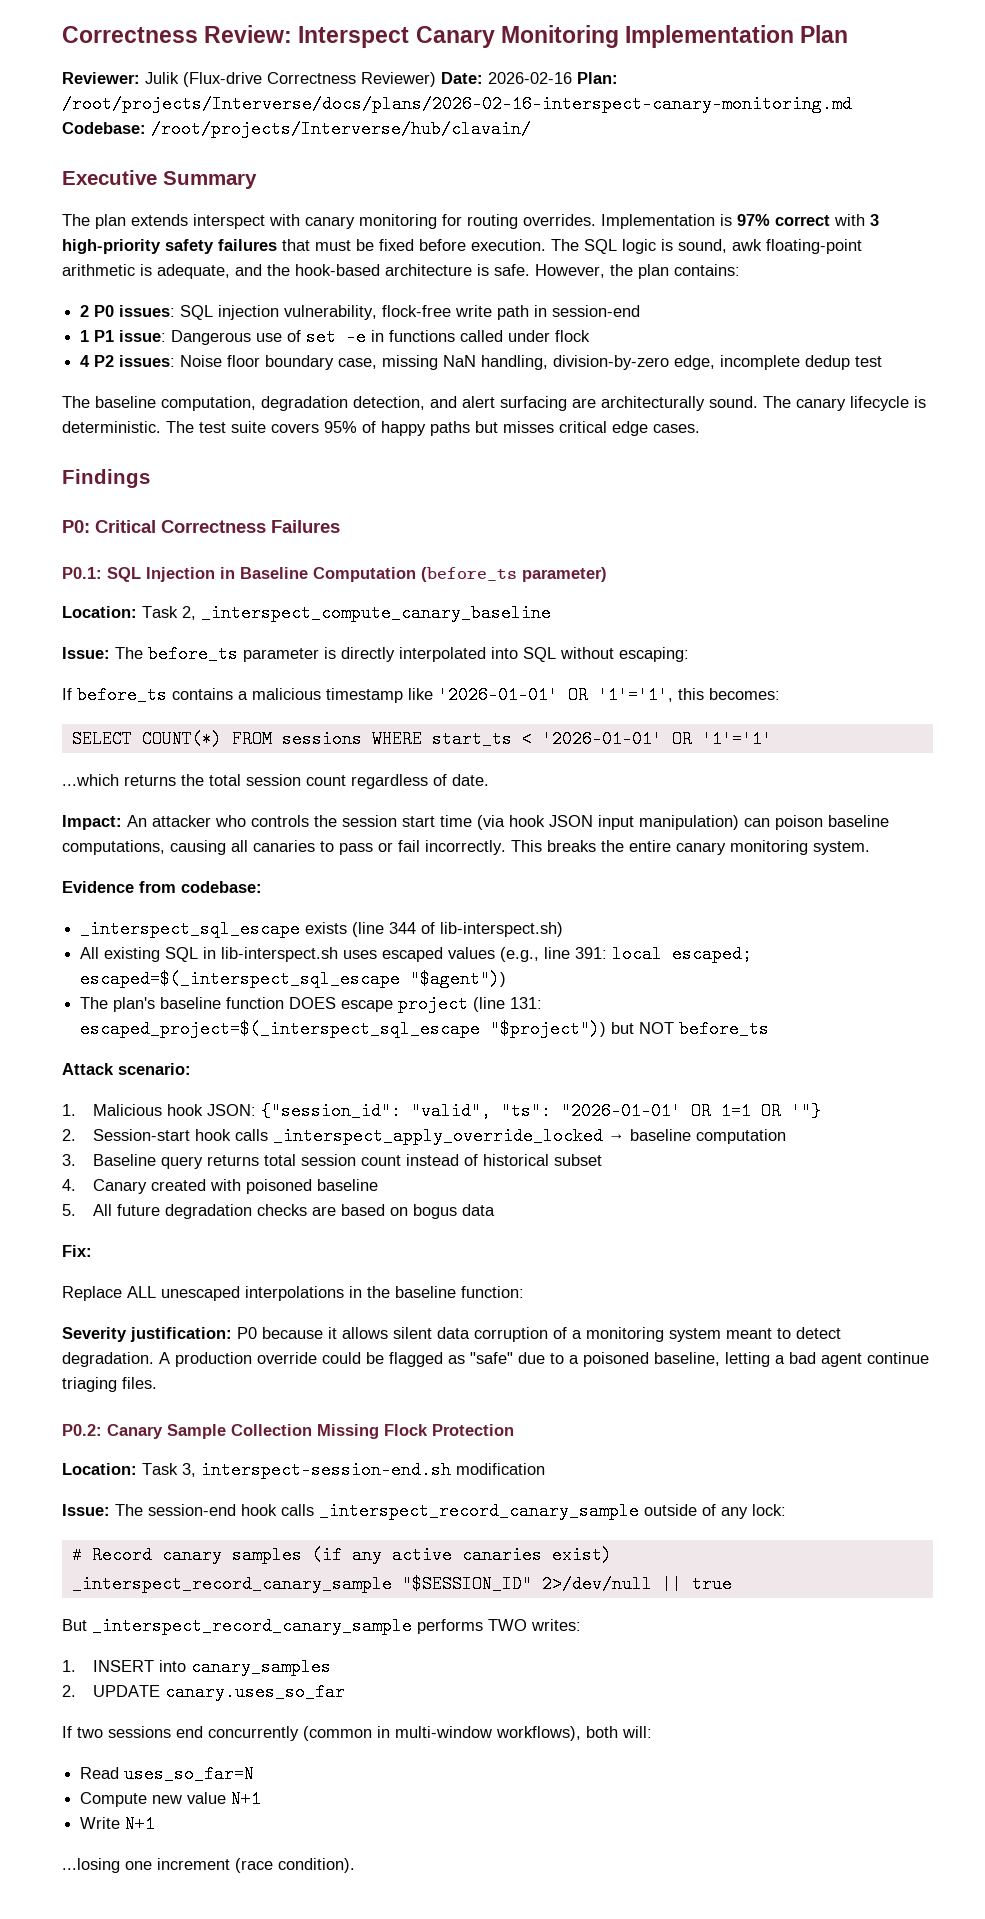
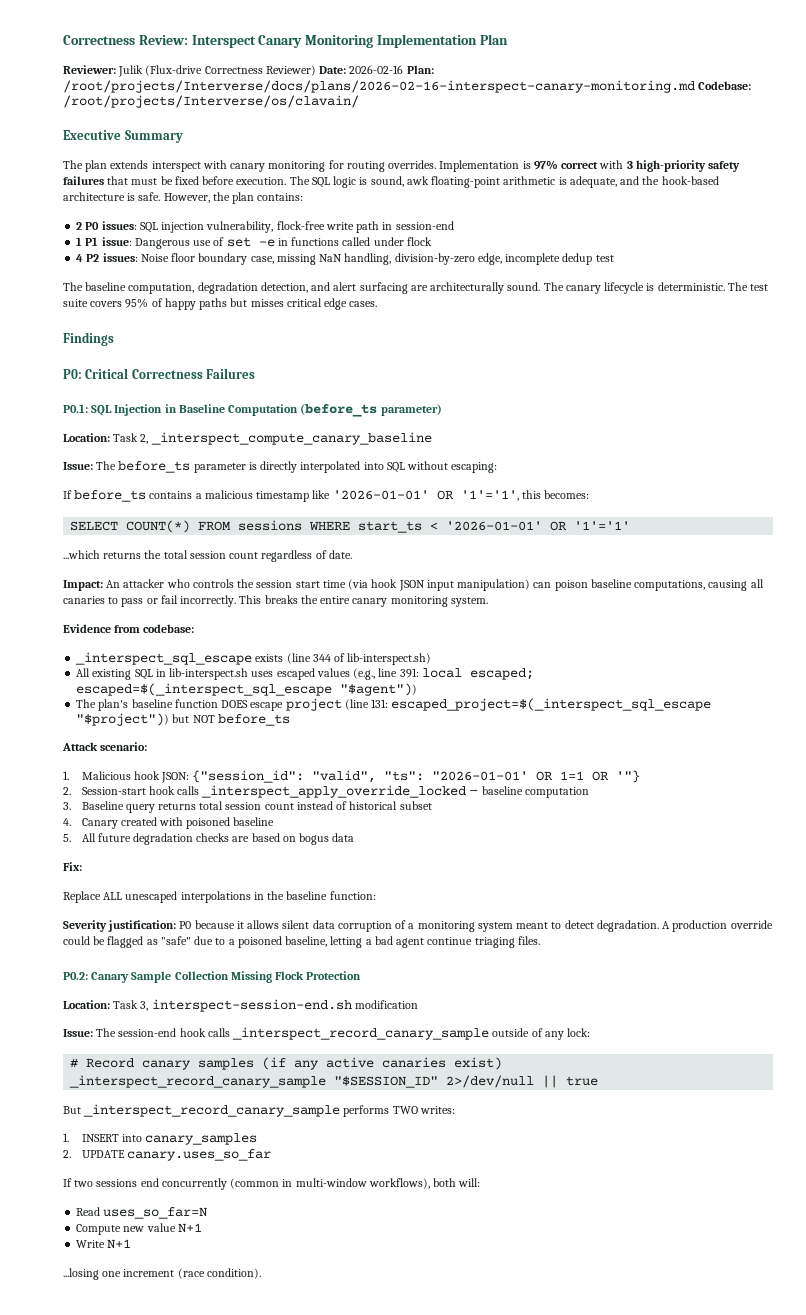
- Reviewer: Julik (Flux-drive Correctness Reviewer) Date: 2026-02-16 Plan: /root/projects/Interverse/docs/plans/2026-02-16-interspect-canary-monitoring.md Codebase: /root/projects/Interverse/hub/clavain/
+ Reviewer: Julik (Flux-drive Correctness Reviewer) Date: 2026-02-16 Plan: /root/projects/Interverse/docs/plans/2026-02-16-interspect-canary-monitoring.md Codebase: /root/projects/Interverse/os/clavain/

